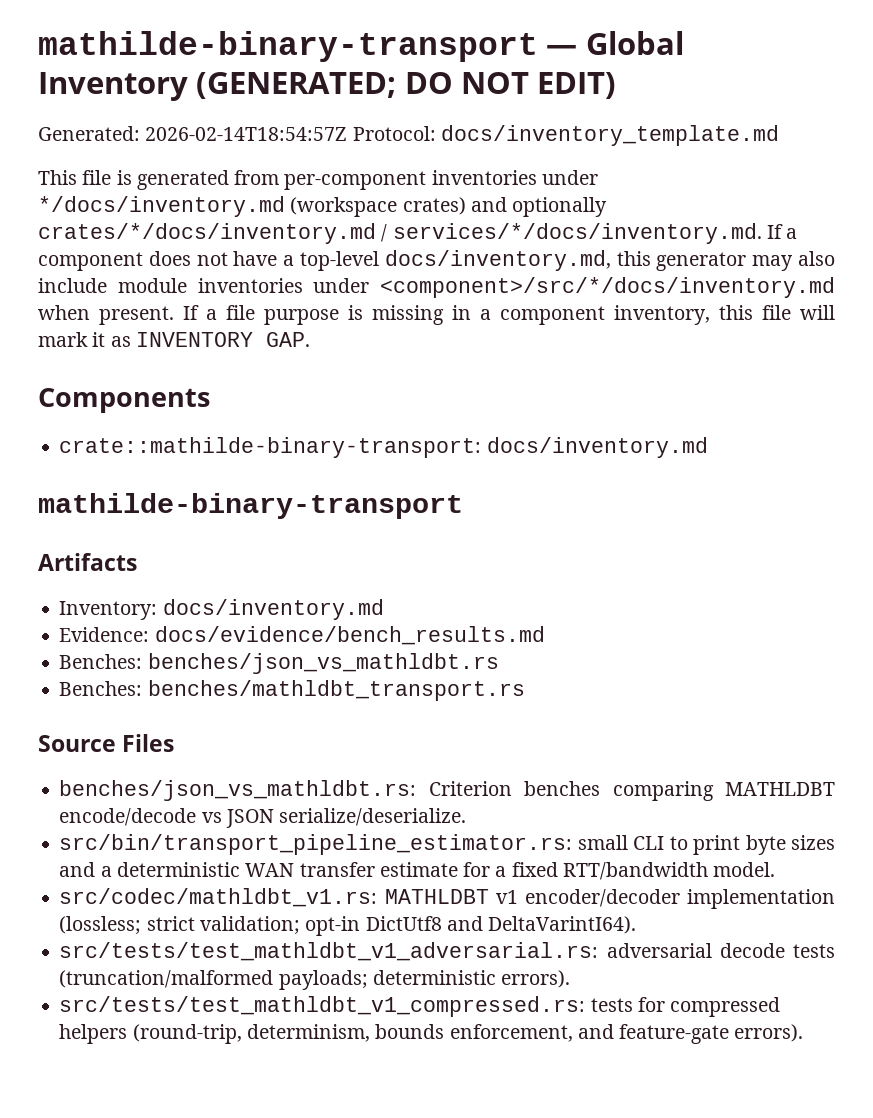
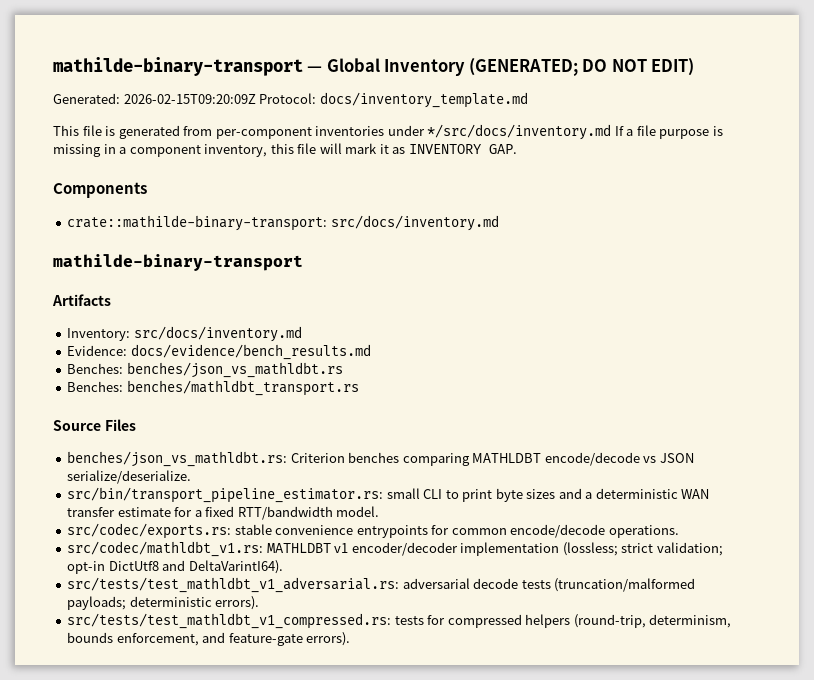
- Generated: 2026-02-14T18:54:57Z Protocol: docs/inventory_template.md
+ Generated: 2026-02-15T09:20:09Z Protocol: docs/inventory_template.md
- This file is generated from per-component inventories under */docs/inventory.md (workspace crates) and optionally crates/*/docs/inventory.md / services/*/docs/inventory.md. If a component does not have a top-level docs/inventory.md, this generator may also include module inventories under <component>/src/*/docs/inventory.md when present. If a file purpose is missing in a component inventory, this file will mark it as INVENTORY GAP.
+ This file is generated from per-component inventories under */src/docs/inventory.md If a file purpose is missing in a component inventory, this file will mark it as INVENTORY GAP.
- crate::mathilde-binary-transport: docs/inventory.md
+ crate::mathilde-binary-transport: src/docs/inventory.md
- Inventory: docs/inventory.md
+ Inventory: src/docs/inventory.md
+ src/codec/exports.rs: stable convenience entrypoints for common encode/decode operations.

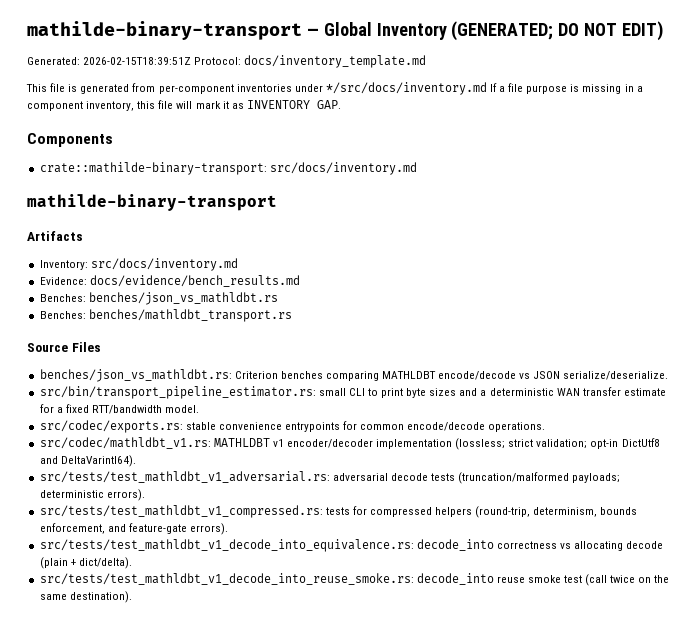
- Generated: 2026-02-15T09:20:09Z Protocol: docs/inventory_template.md
+ Generated: 2026-02-15T18:39:51Z Protocol: docs/inventory_template.md
+ src/tests/test_mathldbt_v1_decode_into_equivalence.rs: decode_into correctness vs allocating decode (plain + dict/delta).
+ src/tests/test_mathldbt_v1_decode_into_reuse_smoke.rs: decode_into reuse smoke test (call twice on the same destination).

